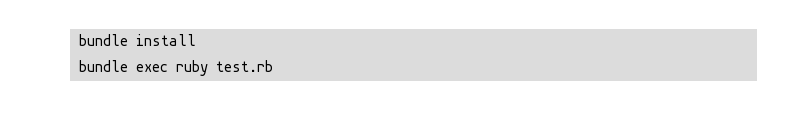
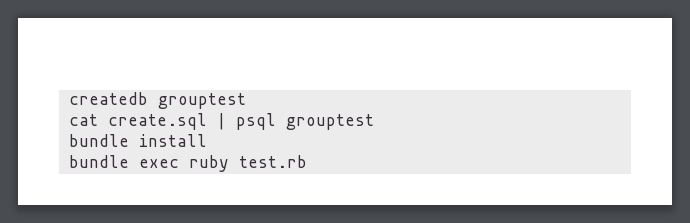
+ createdb grouptest
+ cat create.sql | psql grouptest

